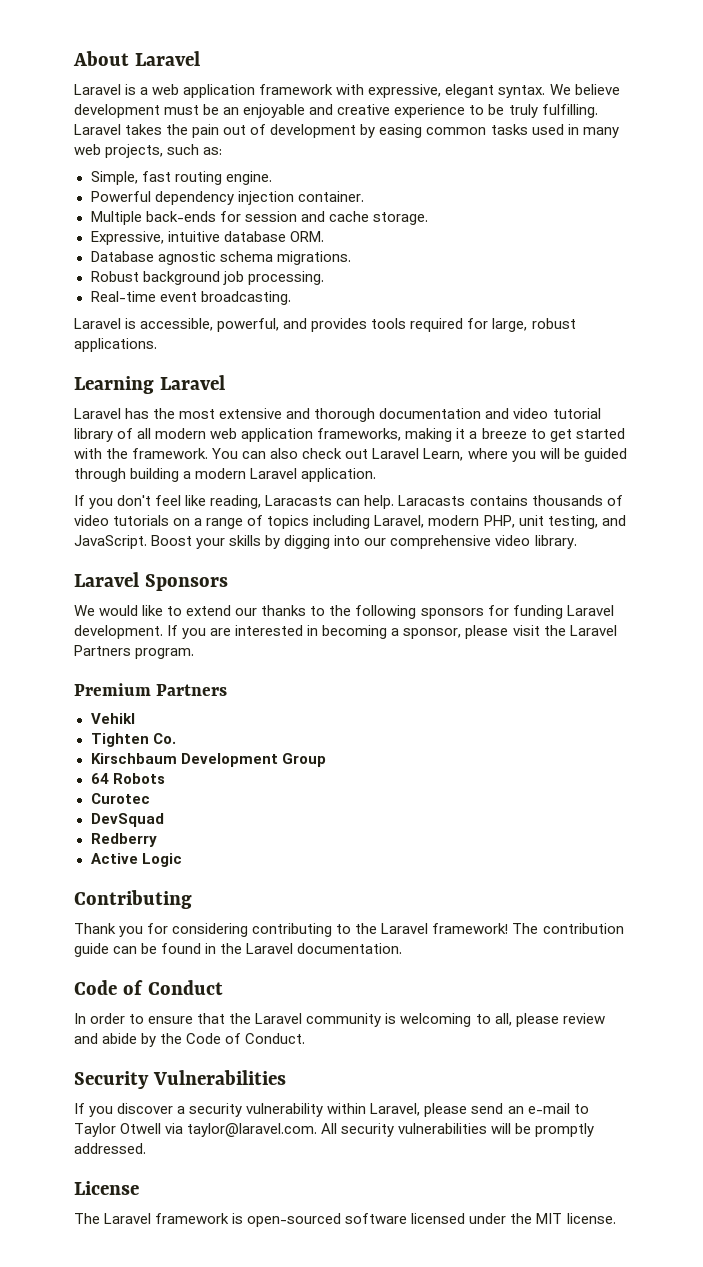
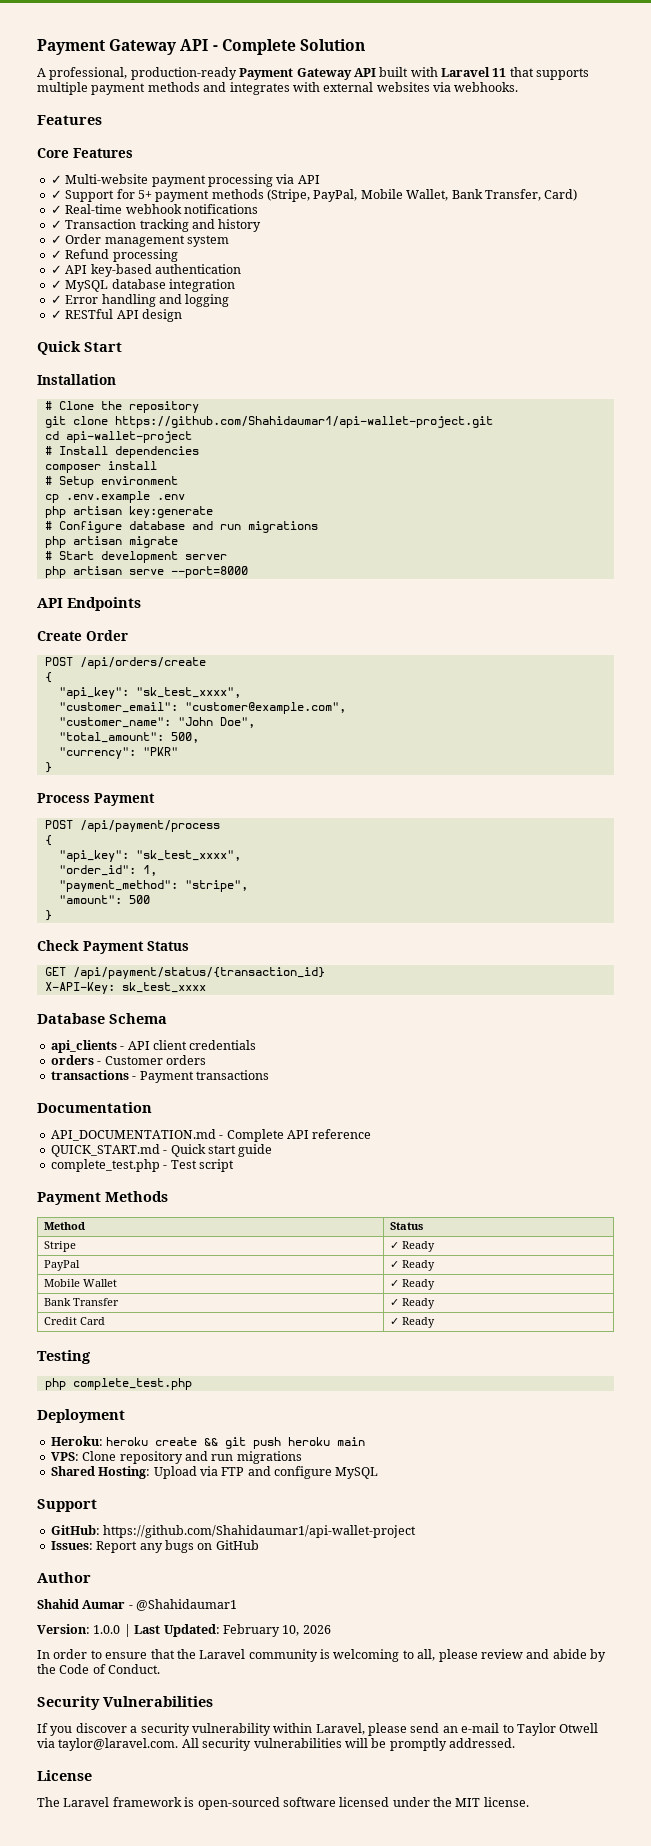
- About Laravel
- Laravel is a web application framework with expressive, elegant syntax. We believe development must be an enjoyable and creative experience to be truly fulfilling. Laravel takes the pain out of development by easing common tasks used in many web projects, such as:
- Simple, fast routing engine.
- Powerful dependency injection container.
- Multiple back-ends for session and cache storage.
- Expressive, intuitive database ORM.
- Database agnostic schema migrations.
- Robust background job processing.
- Real-time event broadcasting.
- Laravel is accessible, powerful, and provides tools required for large, robust applications.
- Learning Laravel
- Laravel has the most extensive and thorough documentation and video tutorial library of all modern web application frameworks, making it a breeze to get started with the framework. You can also check out Laravel Learn, where you will be guided through building a modern Laravel application.
- If you don't feel like reading, Laracasts can help. Laracasts contains thousands of video tutorials on a range of topics including Laravel, modern PHP, unit testing, and JavaScript. Boost your skills by digging into our comprehensive video library.
- Laravel Sponsors
- We would like to extend our thanks to the following sponsors for funding Laravel development. If you are interested in becoming a sponsor, please visit the Laravel Partners program.
- Premium Partners
- Vehikl
- Tighten Co.
- Kirschbaum Development Group
- 64 Robots
- Curotec
- DevSquad
- Redberry
- Active Logic
- Contributing
- Thank you for considering contributing to the Laravel framework! The contribution guide can be found in the Laravel documentation.
- Code of Conduct
+ Payment Gateway API - Complete Solution
+ A professional, production-ready Payment Gateway API built with Laravel 11 that supports multiple payment methods and integrates with external websites via webhooks.
+ Features
+ Core Features
+ ✓ Multi-website payment processing via API
+ ✓ Support for 5+ payment methods (Stripe, PayPal, Mobile Wallet, Bank Transfer, Card)
+ ✓ Real-time webhook notifications
+ ✓ Transaction tracking and history
+ ✓ Order management system
+ ✓ Refund processing
+ ✓ API key-based authentication
+ ✓ MySQL database integration
+ ✓ Error handling and logging
+ ✓ RESTful API design
+ Quick Start
+ Installation
+ # Clone the repository
+ git clone https://github.com/Shahidaumar1/api-wallet-project.git
+ cd api-wallet-project
+ # Install dependencies
+ composer install
+ # Setup environment
+ cp .env.example .env
+ php artisan key:generate
+ # Configure database and run migrations
+ php artisan migrate
+ # Start development server
+ php artisan serve --port=8000
+ API Endpoints
+ Create Order
+ POST /api/orders/create
+ {
+ "api_key": "sk_test_xxxx",
+ "customer_email": "customer@example.com",
+ "customer_name": "John Doe",
+ "total_amount": 500,
+ "currency": "PKR"
+ }
+ Process Payment
+ POST /api/payment/process
+ {
+ "api_key": "sk_test_xxxx",
+ "order_id": 1,
+ "payment_method": "stripe",
+ "amount": 500
+ }
+ Check Payment Status
+ GET /api/payment/status/{transaction_id}
+ X-API-Key: sk_test_xxxx
+ Database Schema
+ api_clients - API client credentials
+ orders - Customer orders
+ transactions - Payment transactions
+ Documentation
+ API_DOCUMENTATION.md - Complete API reference
+ QUICK_START.md - Quick start guide
+ complete_test.php - Test script
+ Payment Methods
+ Method | Status
+ Stripe | ✓ Ready
+ PayPal | ✓ Ready
+ Mobile Wallet | ✓ Ready
+ Bank Transfer | ✓ Ready
+ Credit Card | ✓ Ready
+ Testing
+ php complete_test.php
+ Deployment
+ Heroku: heroku create && git push heroku main
+ VPS: Clone repository and run migrations
+ Shared Hosting: Upload via FTP and configure MySQL
+ Support
+ GitHub: https://github.com/Shahidaumar1/api-wallet-project
+ Issues: Report any bugs on GitHub
+ Author
+ Shahid Aumar - @Shahidaumar1
+ Version: 1.0.0 | Last Updated: February 10, 2026

